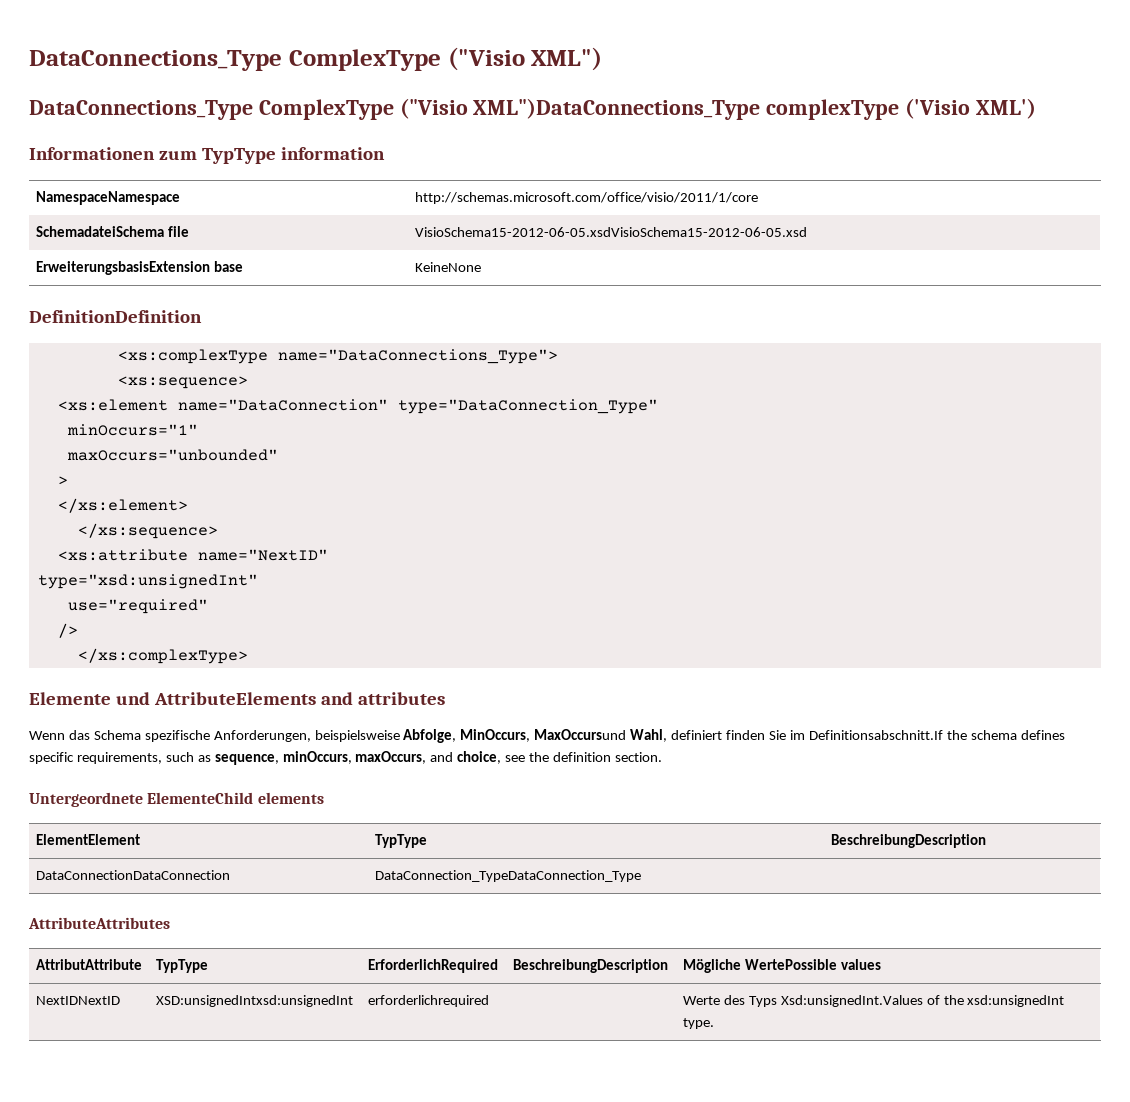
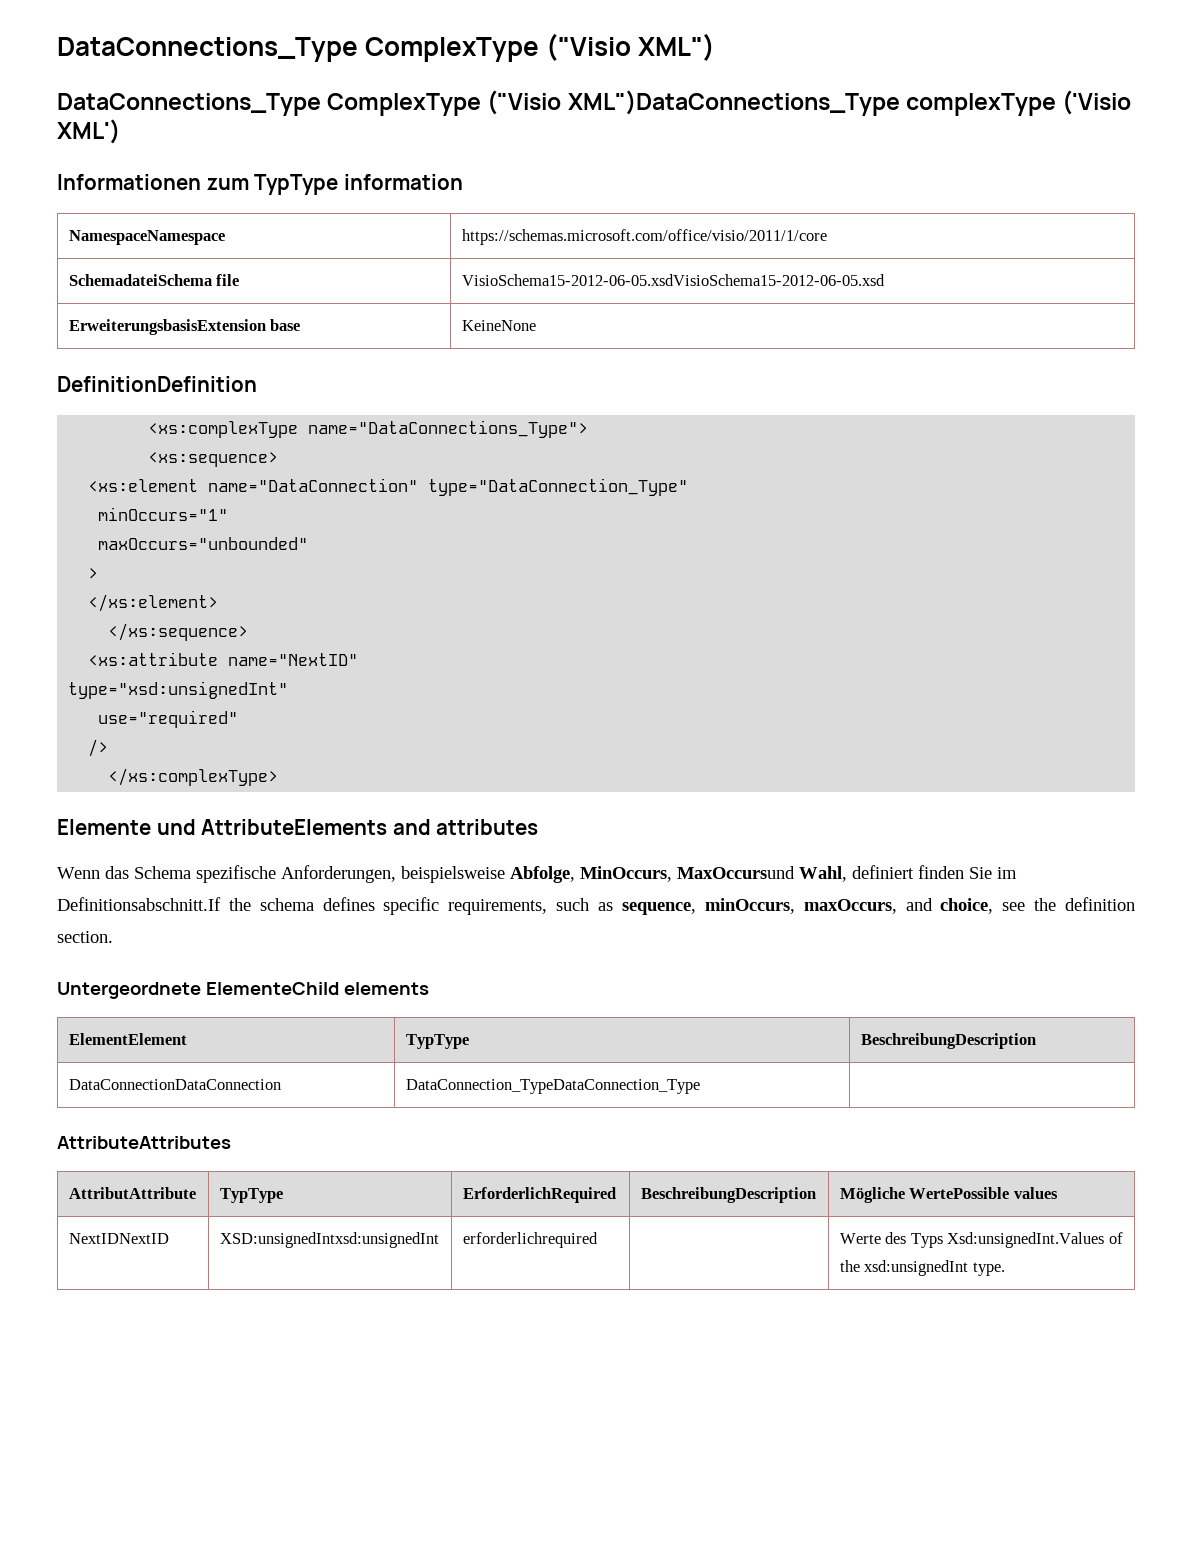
- NamespaceNamespace | http://schemas.microsoft.com/office/visio/2011/1/core
+ NamespaceNamespace | https://schemas.microsoft.com/office/visio/2011/1/core

